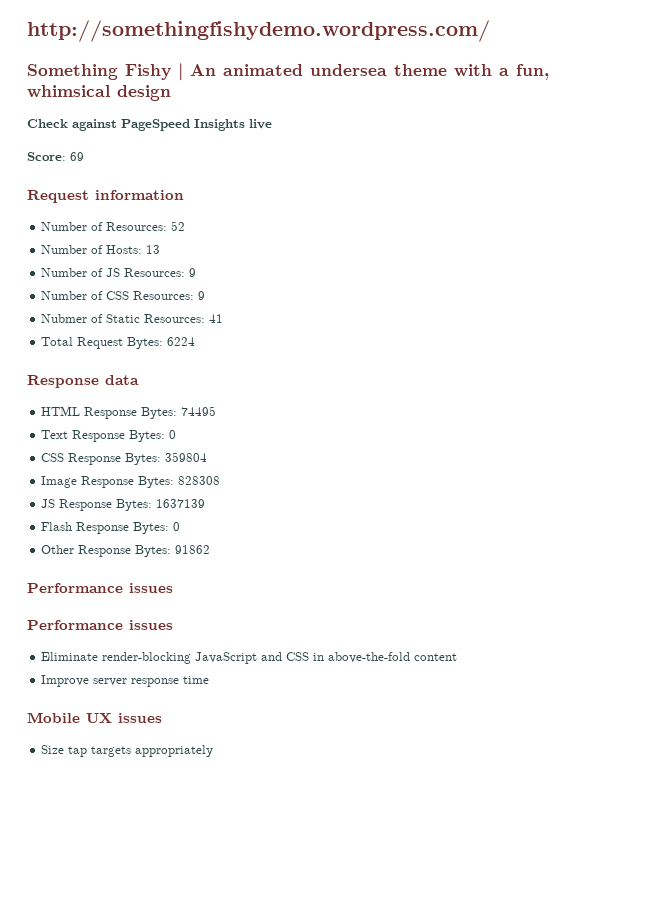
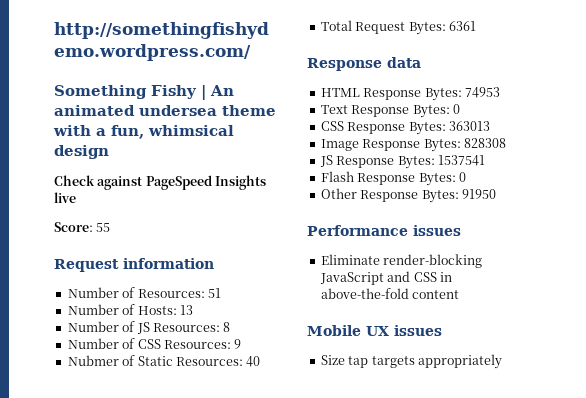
- Score: 69
+ Score: 55
- Number of Resources: 52
+ Number of Resources: 51
- Number of JS Resources: 9
+ Number of JS Resources: 8
- Nubmer of Static Resources: 41
+ Nubmer of Static Resources: 40
- Total Request Bytes: 6224
+ Total Request Bytes: 6361
- HTML Response Bytes: 74495
+ HTML Response Bytes: 74953
- CSS Response Bytes: 359804
+ CSS Response Bytes: 363013
- JS Response Bytes: 1637139
+ JS Response Bytes: 1537541
- Other Response Bytes: 91862
- Performance issues
+ Other Response Bytes: 91950
- Improve server response time

